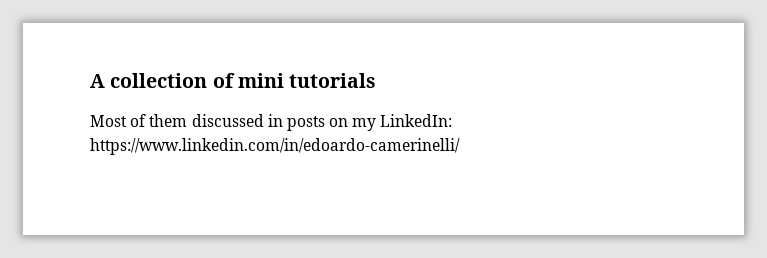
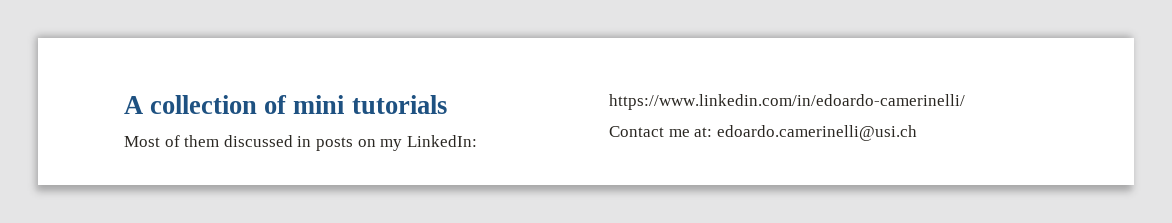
+ Contact me at: edoardo.camerinelli@usi.ch

